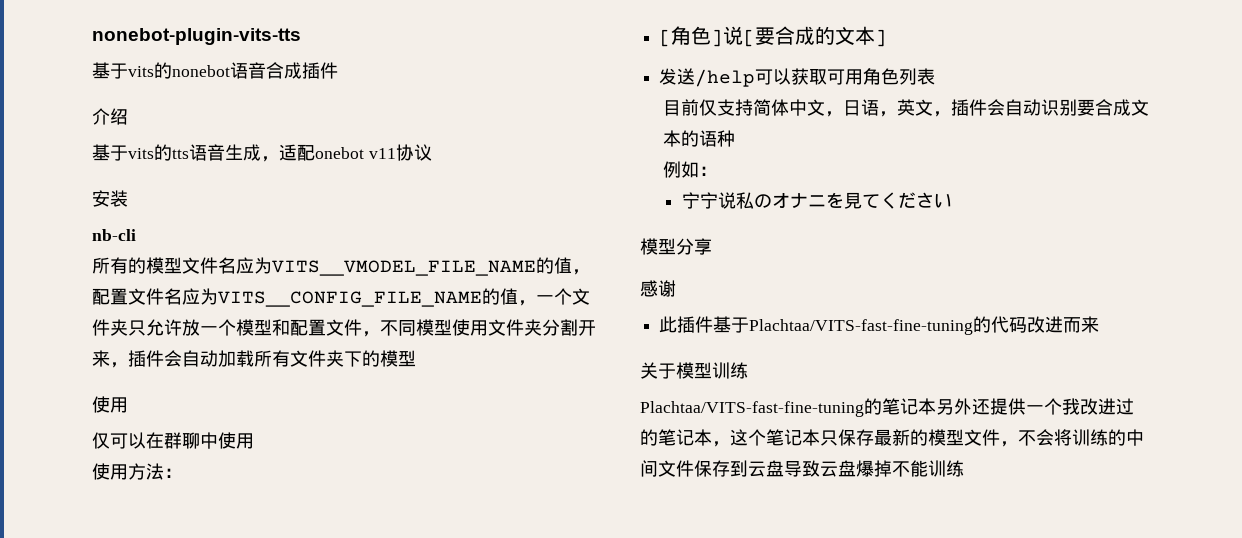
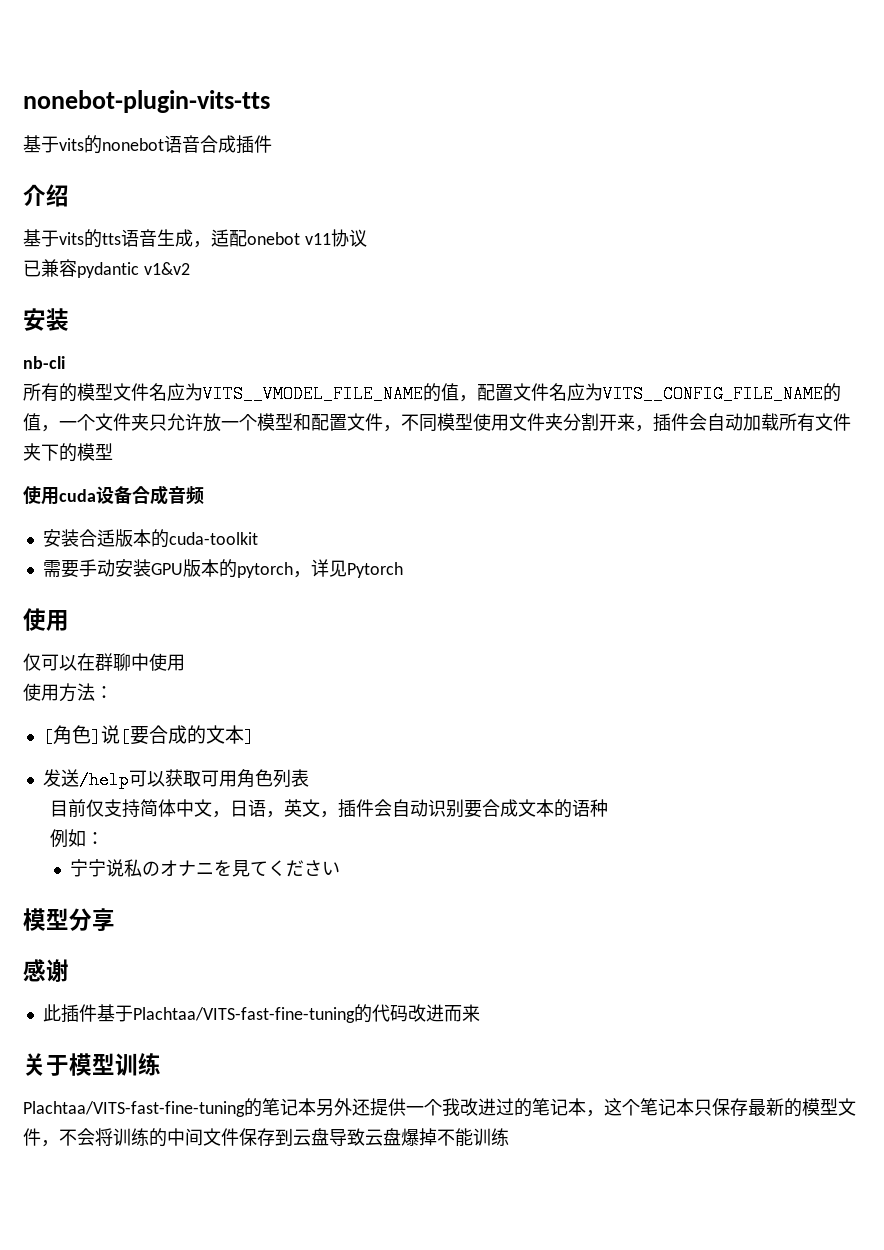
+ 已兼容pydantic v1&v2
+ 使用cuda设备合成音频
+ 安装合适版本的cuda-toolkit
+ 需要手动安装GPU版本的pytorch，详见Pytorch

